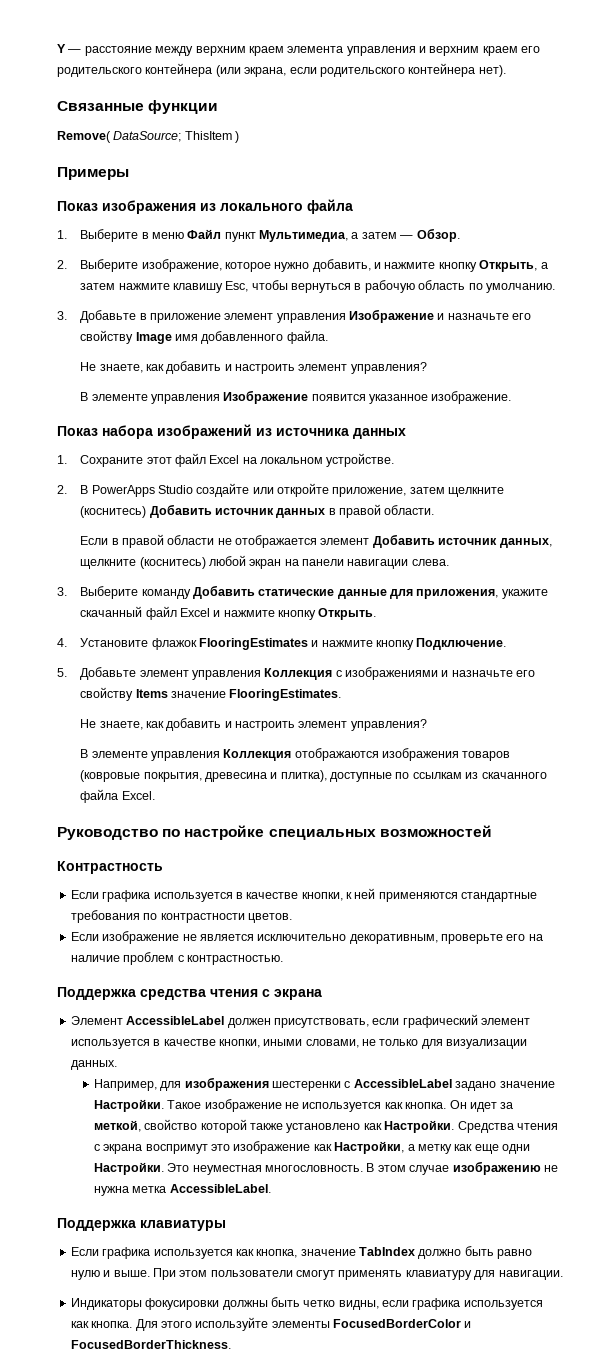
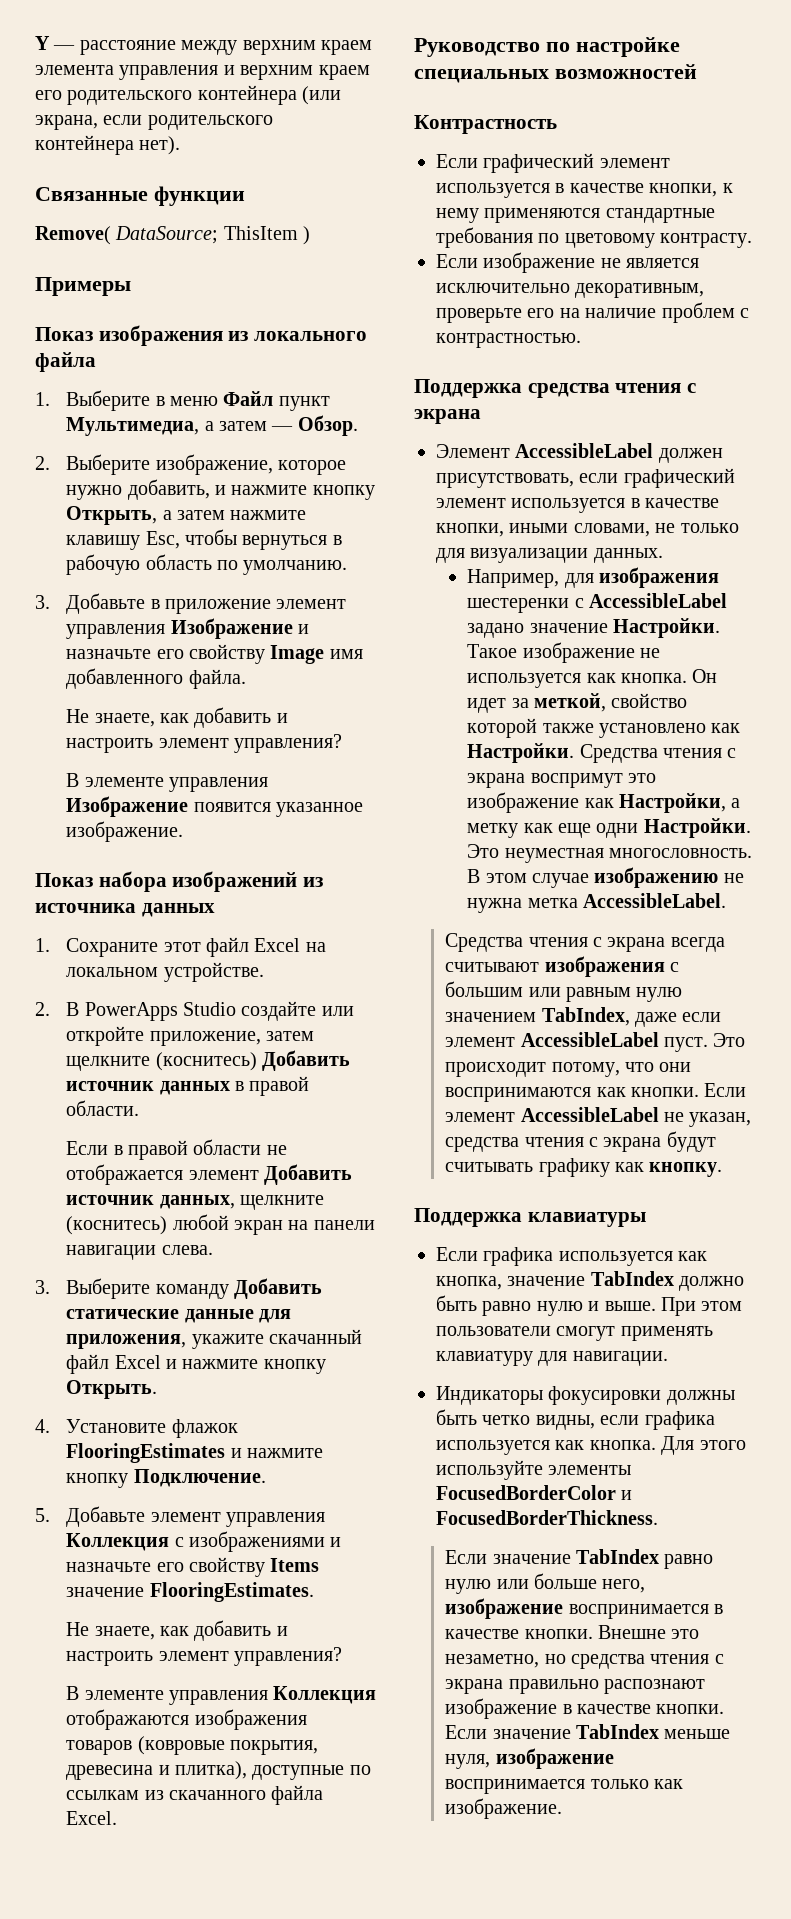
- Если графика используется в качестве кнопки, к ней применяются стандартные требования по контрастности цветов.
+ Если графический элемент используется в качестве кнопки, к нему применяются стандартные требования по цветовому контрасту.
+ Средства чтения с экрана всегда считывают изображения с большим или равным нулю значением TabIndex, даже если элемент AccessibleLabel пуст. Это происходит потому, что они воспринимаются как кнопки. Если элемент AccessibleLabel не указан, средства чтения с экрана будут считывать графику как кнопку.
+ Если значение TabIndex равно нулю или больше него, изображение воспринимается в качестве кнопки. Внешне это незаметно, но средства чтения с экрана правильно распознают изображение в качестве кнопки. Если значение TabIndex меньше нуля, изображение воспринимается только как изображение.

